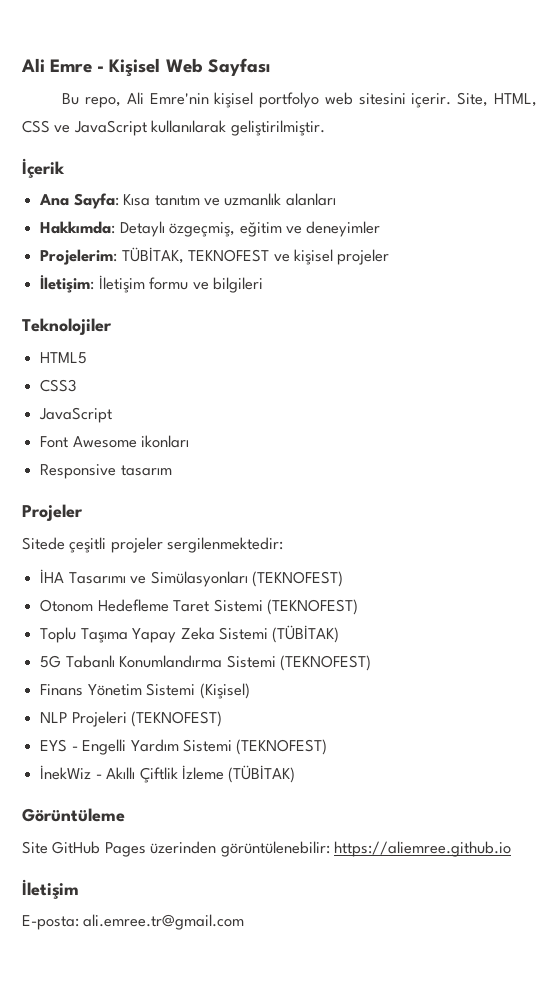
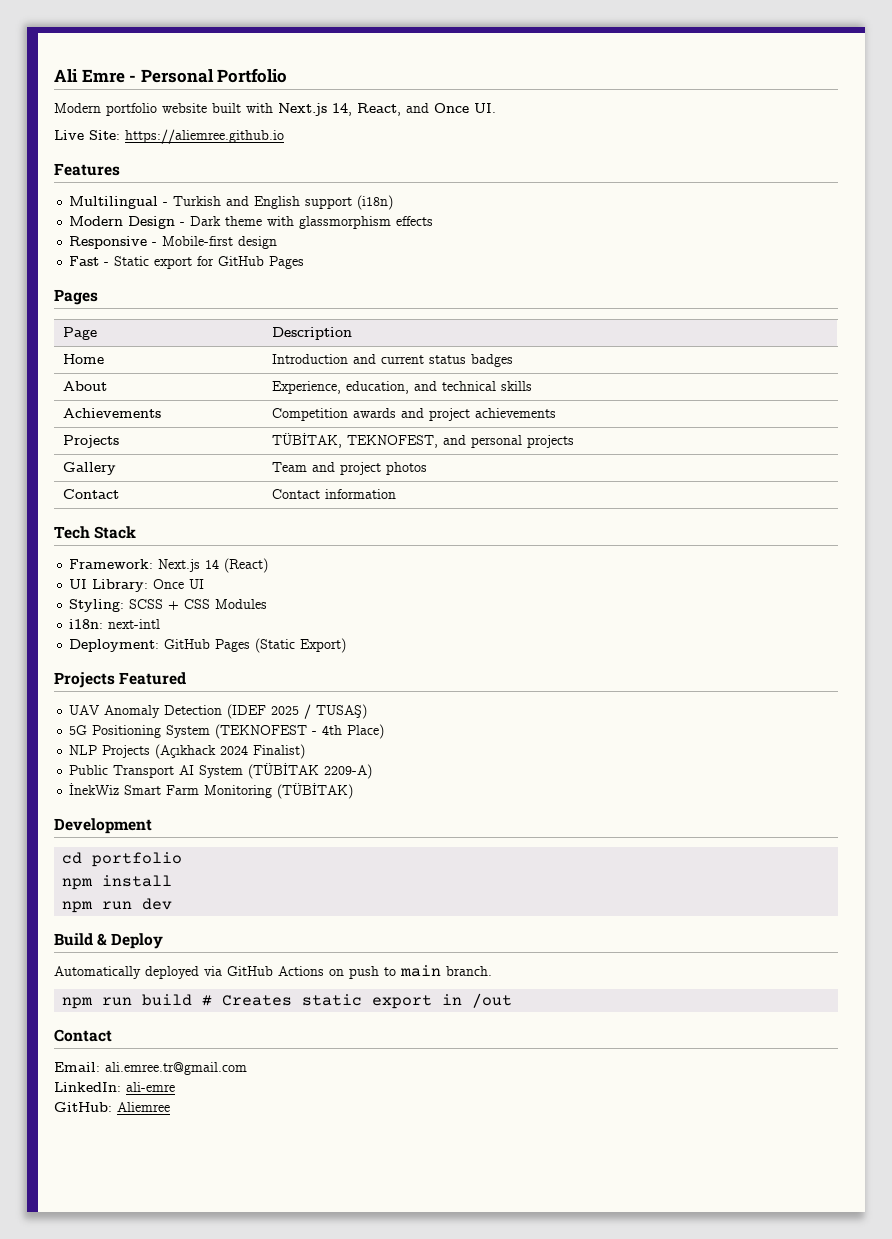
- Ali Emre - Kişisel Web Sayfası
- Bu repo, Ali Emre'nin kişisel portfolyo web sitesini içerir. Site, HTML, CSS ve JavaScript kullanılarak geliştirilmiştir.
- İçerik
- Ana Sayfa: Kısa tanıtım ve uzmanlık alanları
- Hakkımda: Detaylı özgeçmiş, eğitim ve deneyimler
- Projelerim: TÜBİTAK, TEKNOFEST ve kişisel projeler
- İletişim: İletişim formu ve bilgileri
- Teknolojiler
- HTML5
- CSS3
- JavaScript
- Font Awesome ikonları
- Responsive tasarım
- Projeler
- Sitede çeşitli projeler sergilenmektedir:
- İHA Tasarımı ve Simülasyonları (TEKNOFEST)
- Otonom Hedefleme Taret Sistemi (TEKNOFEST)
- Toplu Taşıma Yapay Zeka Sistemi (TÜBİTAK)
- 5G Tabanlı Konumlandırma Sistemi (TEKNOFEST)
- Finans Yönetim Sistemi (Kişisel)
- NLP Projeleri (TEKNOFEST)
- EYS - Engelli Yardım Sistemi (TEKNOFEST)
- İnekWiz - Akıllı Çiftlik İzleme (TÜBİTAK)
- Görüntüleme
- Site GitHub Pages üzerinden görüntülenebilir: https://aliemree.github.io
- İletişim
- E-posta: ali.emree.tr@gmail.com
+ Ali Emre - Personal Portfolio
+ Modern portfolio website built with Next.js 14, React, and Once UI.
+ Live Site: https://aliemree.github.io
+ Features
+ Multilingual - Turkish and English support (i18n)
+ Modern Design - Dark theme with glassmorphism effects
+ Responsive - Mobile-first design
+ Fast - Static export for GitHub Pages
+ Pages
+ Page | Description
+ Home | Introduction and current status badges
+ About | Experience, education, and technical skills
+ Achievements | Competition awards and project achievements
+ Projects | TÜBİTAK, TEKNOFEST, and personal projects
+ Gallery | Team and project photos
+ Contact | Contact information
+ Tech Stack
+ Framework: Next.js 14 (React)
+ UI Library: Once UI
+ Styling: SCSS + CSS Modules
+ i18n: next-intl
+ Deployment: GitHub Pages (Static Export)
+ Projects Featured
+ UAV Anomaly Detection (IDEF 2025 / TUSAŞ)
+ 5G Positioning System (TEKNOFEST - 4th Place)
+ NLP Projects (Açıkhack 2024 Finalist)
+ Public Transport AI System (TÜBİTAK 2209-A)
+ İnekWiz Smart Farm Monitoring (TÜBİTAK)
+ Development
+ cd portfolio
+ npm install
+ npm run dev
+ Build & Deploy
+ Automatically deployed via GitHub Actions on push to main branch.
+ npm run build # Creates static export in /out
+ Contact
+ Email: ali.emree.tr@gmail.com
+ LinkedIn: ali-emre
+ GitHub: Aliemree

